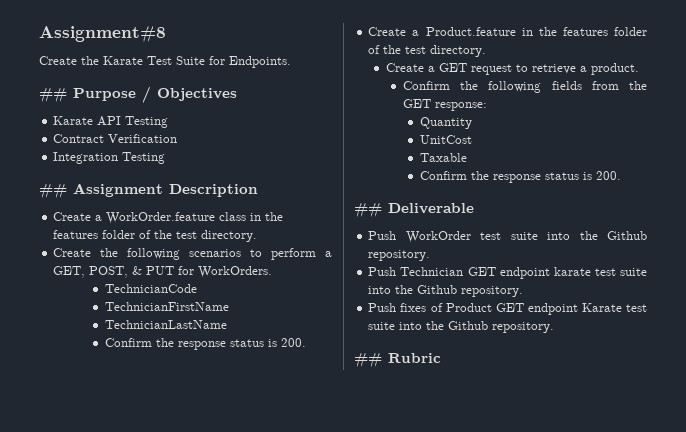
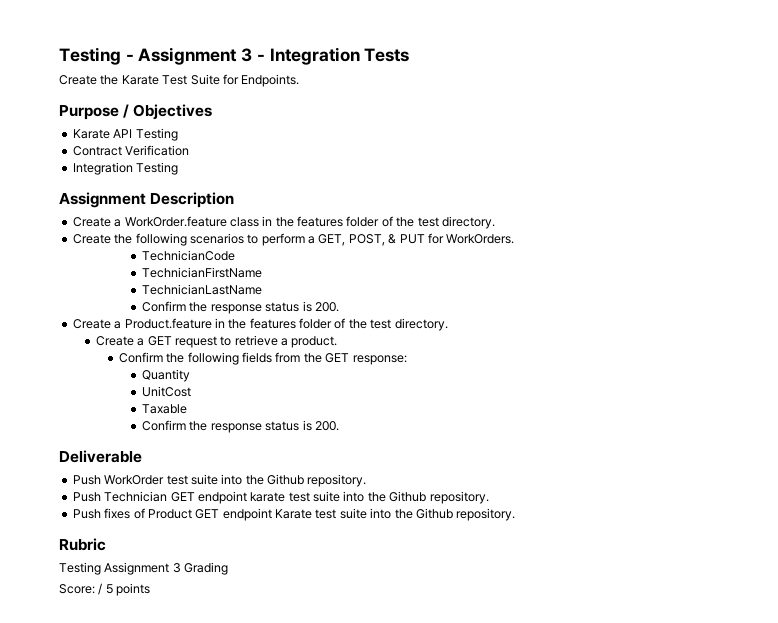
- Assignment#8
+ Testing - Assignment 3 - Integration Tests
- ## Purpose / Objectives
+ Purpose / Objectives
- ## Assignment Description
+ Assignment Description
- ## Deliverable
+ Deliverable
- ## Rubric
+ Rubric
+ Testing Assignment 3 Grading
+ Score: / 5 points

